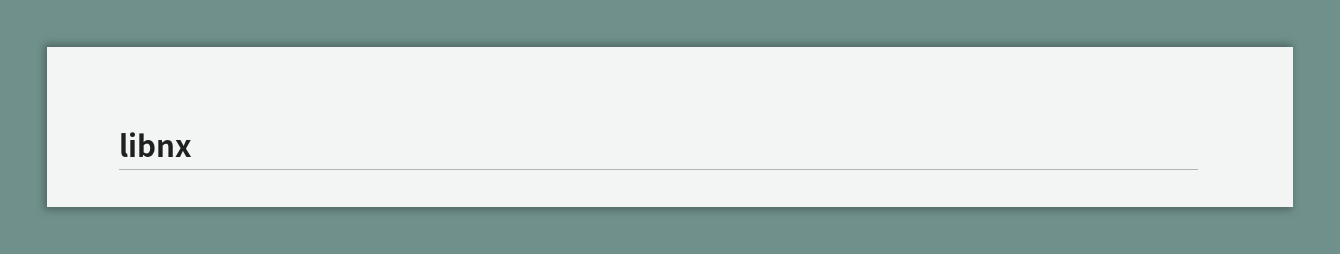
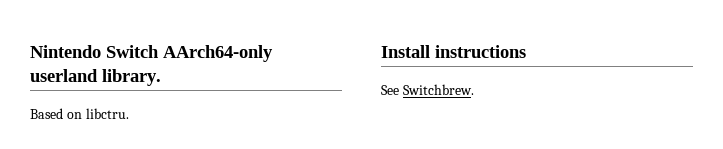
- libnx
+ Nintendo Switch AArch64-only userland library.
+ Based on libctru.
+ Install instructions
+ See Switchbrew.

